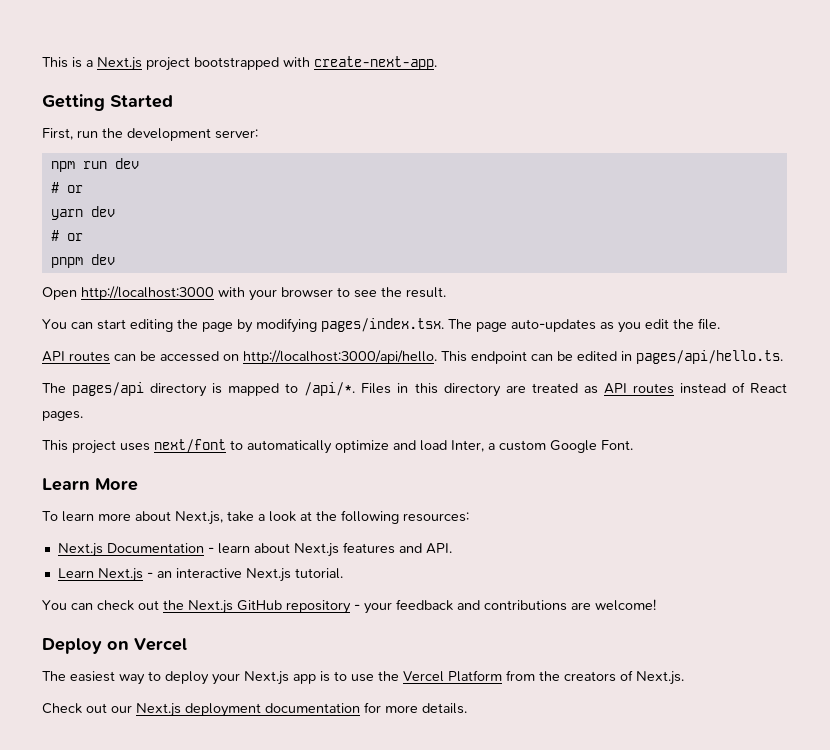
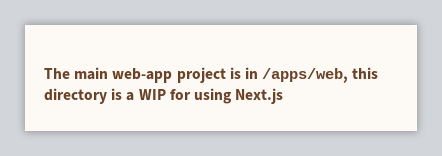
- This is a Next.js project bootstrapped with create-next-app.
- Getting Started
- First, run the development server:
- npm run dev
- # or
- yarn dev
- # or
- pnpm dev
- Open http://localhost:3000 with your browser to see the result.
- You can start editing the page by modifying pages/index.tsx. The page auto-updates as you edit the file.
- API routes can be accessed on http://localhost:3000/api/hello. This endpoint can be edited in pages/api/hello.ts.
- The pages/api directory is mapped to /api/*. Files in this directory are treated as API routes instead of React pages.
- This project uses next/font to automatically optimize and load Inter, a custom Google Font.
- Learn More
- To learn more about Next.js, take a look at the following resources:
- Next.js Documentation - learn about Next.js features and API.
- Learn Next.js - an interactive Next.js tutorial.
- You can check out the Next.js GitHub repository - your feedback and contributions are welcome!
- Deploy on Vercel
- The easiest way to deploy your Next.js app is to use the Vercel Platform from the creators of Next.js.
- Check out our Next.js deployment documentation for more details.
+ The main web-app project is in /apps/web, this directory is a WIP for using Next.js

